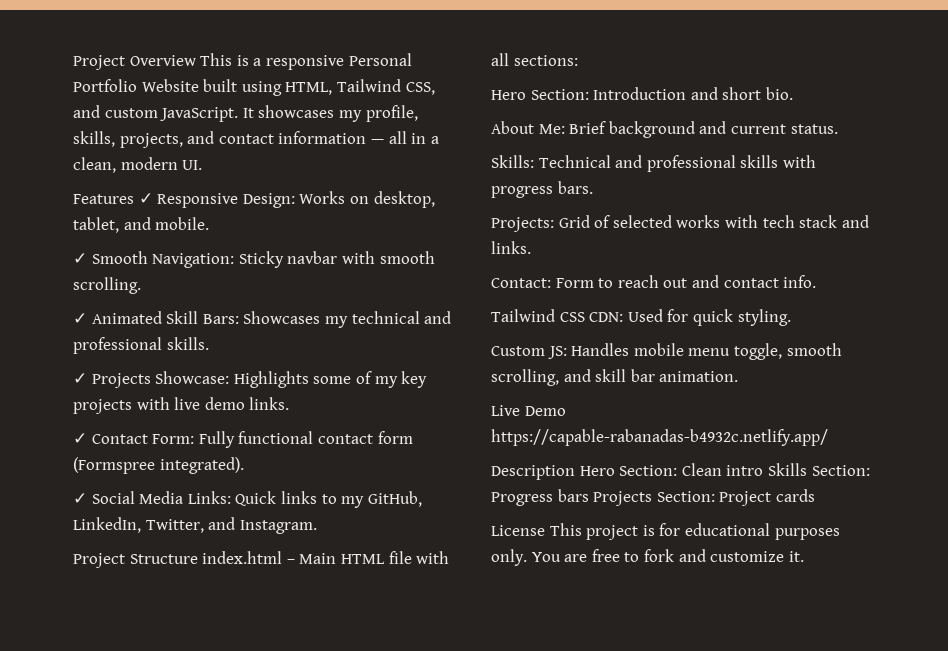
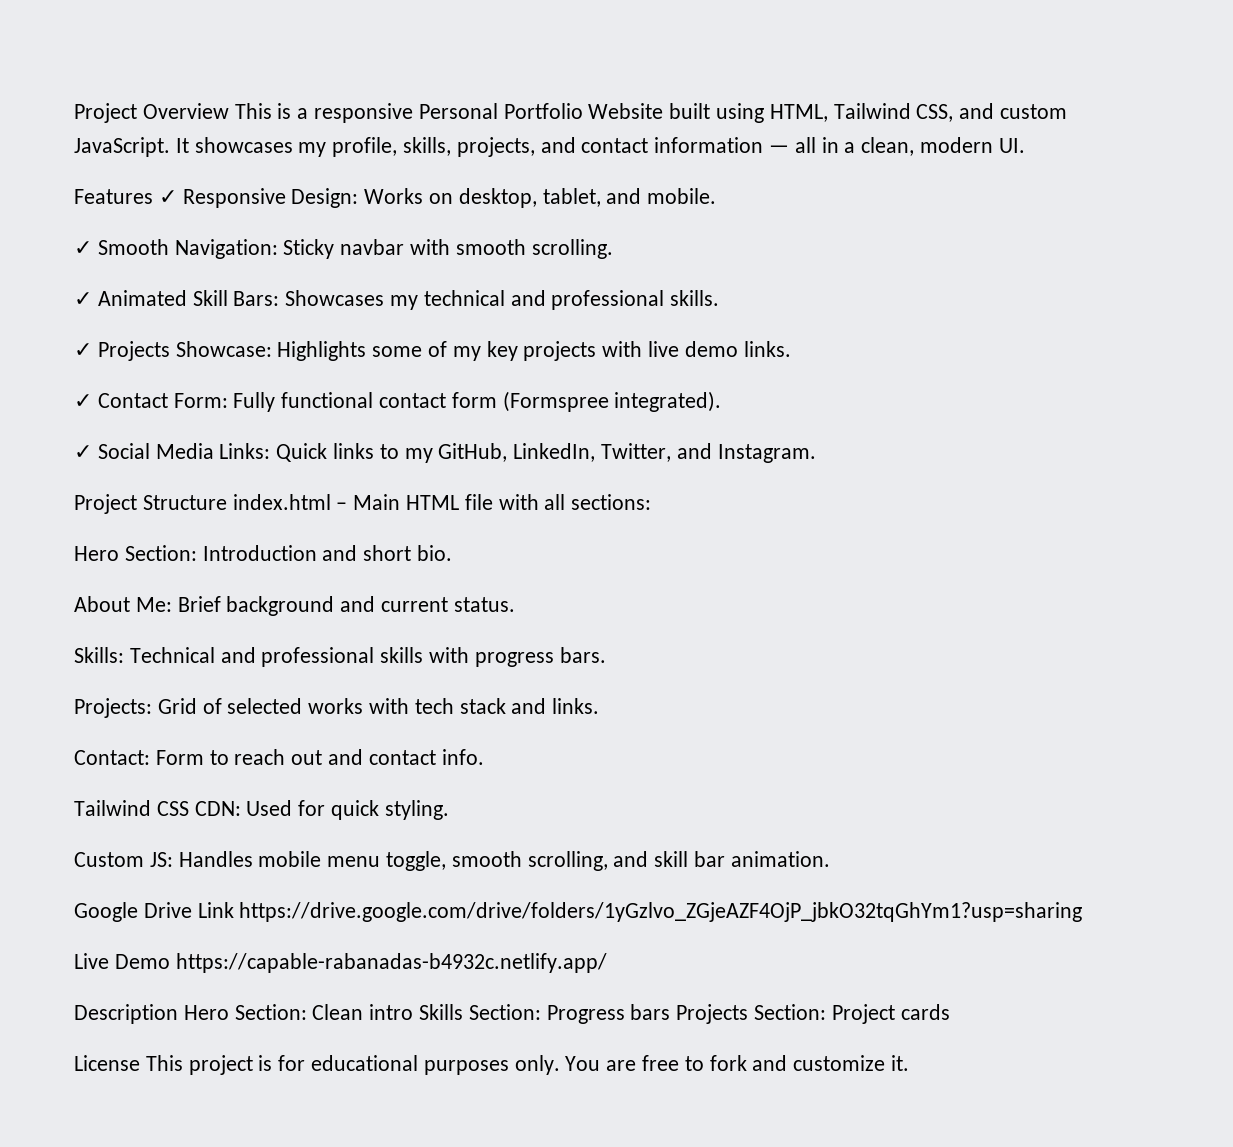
+ Google Drive Link https://drive.google.com/drive/folders/1yGzlvo_ZGjeAZF4OjP_jbkO32tqGhYm1?usp=sharing

